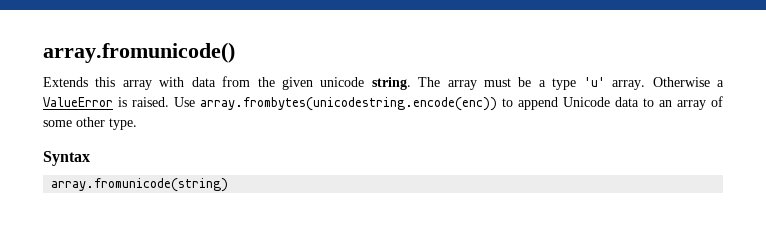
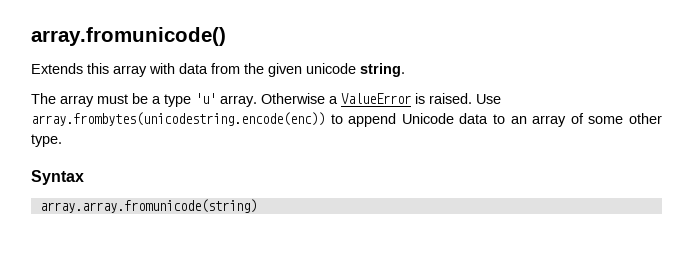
- Extends this array with data from the given unicode string. The array must be a type 'u' array.
+ Extends this array with data from the given unicode string.
+ The array must be a type 'u' array.
- array.fromunicode(string)
+ array.array.fromunicode(string)

